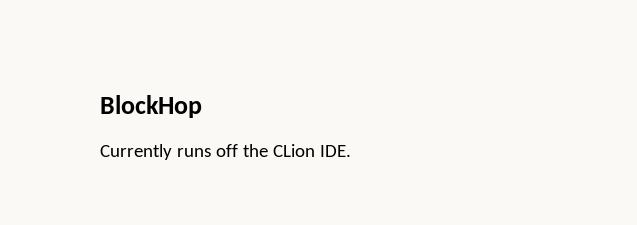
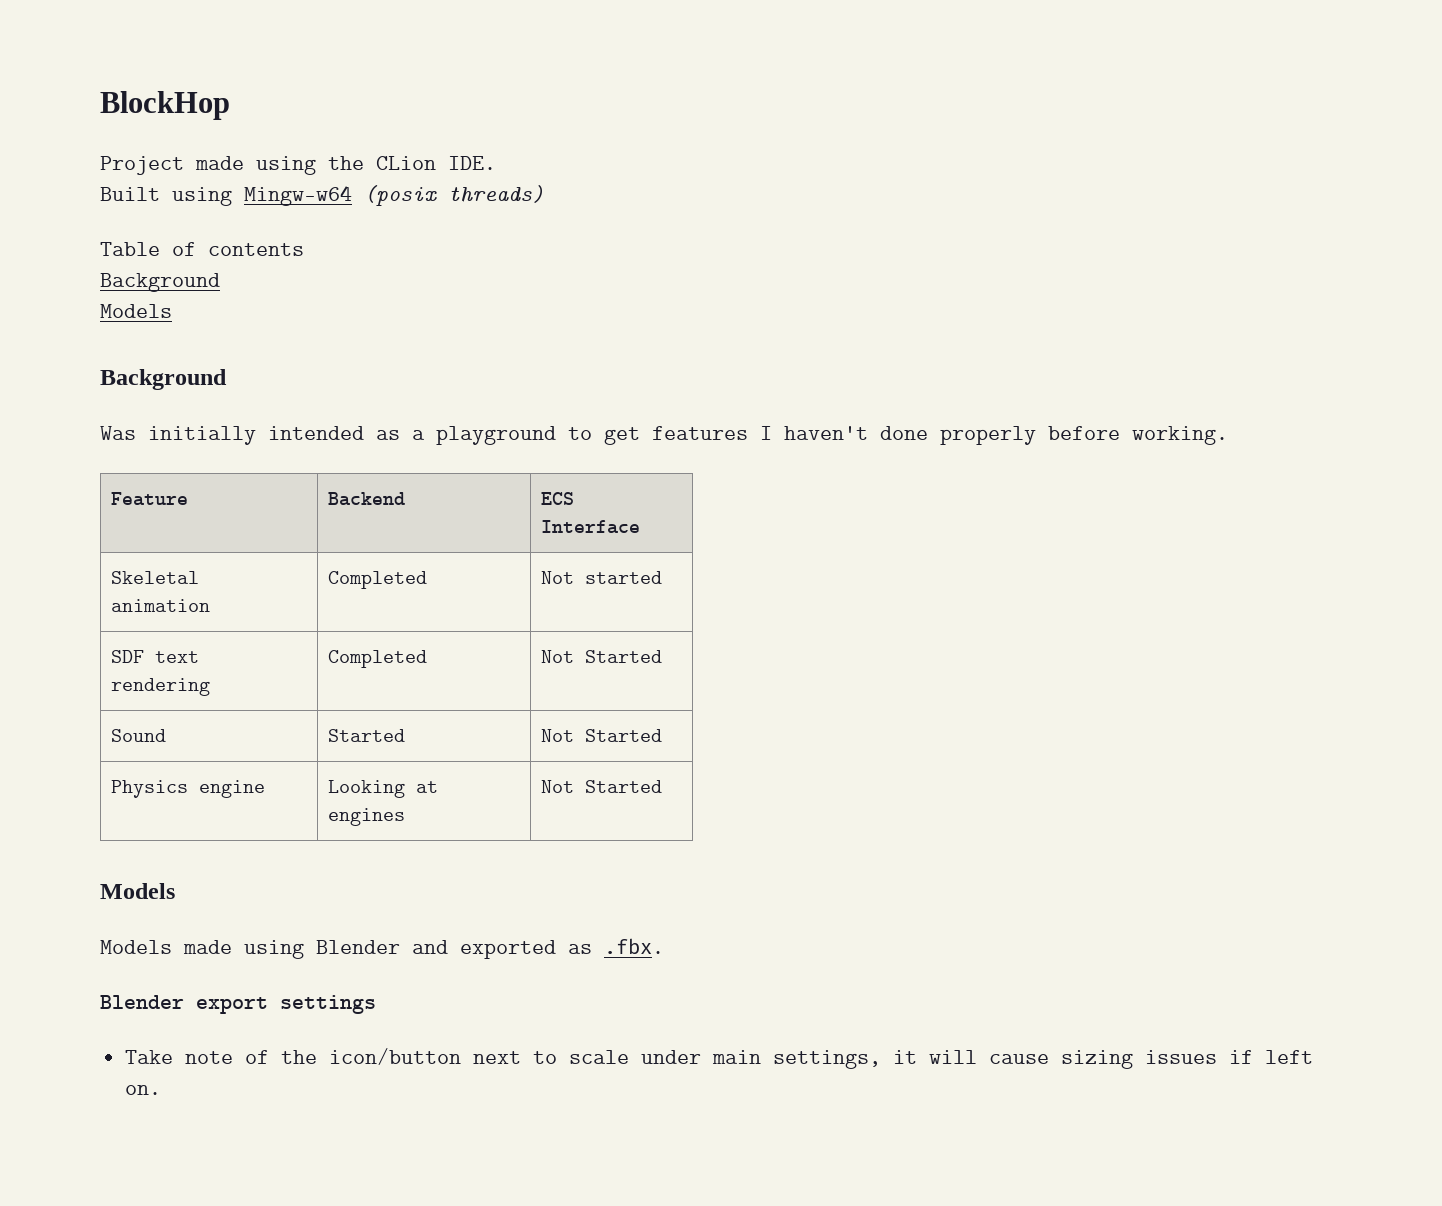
- Currently runs off the CLion IDE.
+ Project made using the CLion IDE.
+ Built using Mingw-w64 (posix threads)
+ Table of contents
+ Background
+ Models
+ Background
+ Was initially intended as a playground to get features I haven't done properly before working.
+ Feature | Backend | ECS Interface
+ Skeletal animation | Completed | Not started
+ SDF text rendering | Completed | Not Started
+ Sound | Started | Not Started
+ Physics engine | Looking at engines | Not Started
+ Models
+ Models made using Blender and exported as .fbx.
+ Blender export settings
+ Take note of the icon/button next to scale under main settings, it will cause sizing issues if left on.

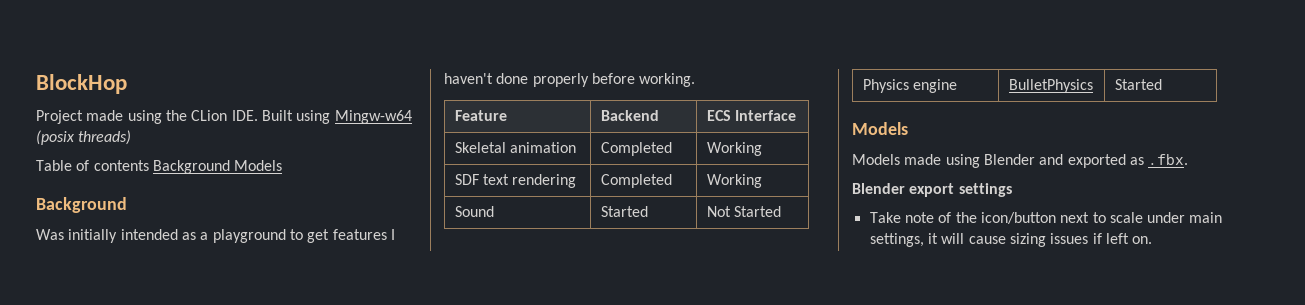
- Project made using the CLion IDE.
- Built using Mingw-w64 (posix threads)
+ Project made using the CLion IDE. Built using Mingw-w64 (posix threads)
- Table of contents
- Background
- Models
+ Table of contents Background Models
- Skeletal animation | Completed | Not started
+ Skeletal animation | Completed | Working
- SDF text rendering | Completed | Not Started
+ SDF text rendering | Completed | Working
- Physics engine | Looking at engines | Not Started
+ Physics engine | BulletPhysics | Started

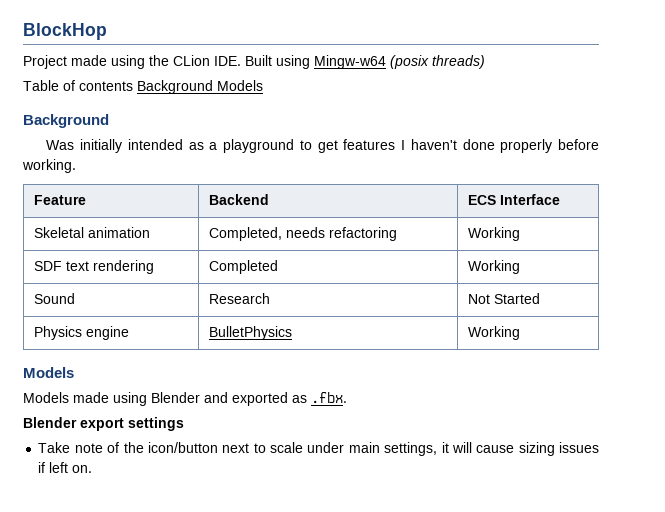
- Skeletal animation | Completed | Working
+ Skeletal animation | Completed, needs refactoring | Working
- Sound | Started | Not Started
+ Sound | Research | Not Started
- Physics engine | BulletPhysics | Started
+ Physics engine | BulletPhysics | Working

